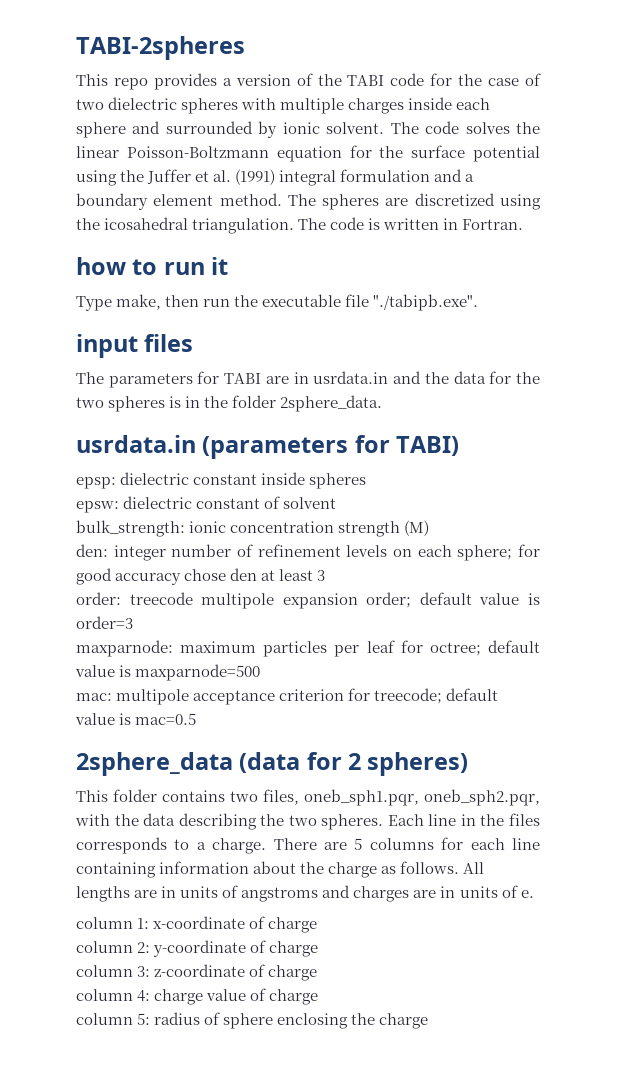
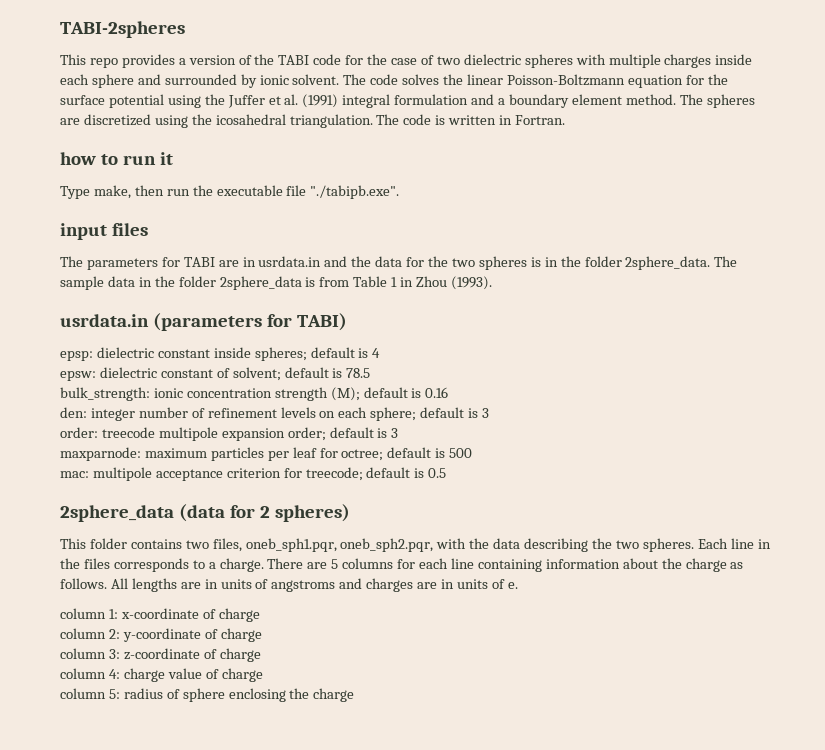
+ The sample data in the folder 2sphere_data is from Table 1 in Zhou (1993).
- epsp: dielectric constant inside spheres
+ epsp: dielectric constant inside spheres; default is 4
- epsw: dielectric constant of solvent
+ epsw: dielectric constant of solvent; default is 78.5
- bulk_strength: ionic concentration strength (M)
+ bulk_strength: ionic concentration strength (M); default is 0.16
- den: integer number of refinement levels on each sphere; for good accuracy chose den at least 3
+ den: integer number of refinement levels on each sphere; default is 3
- order: treecode multipole expansion order; default value is order=3
+ order: treecode multipole expansion order; default is 3
- maxparnode: maximum particles per leaf for octree; default value is maxparnode=500
+ maxparnode: maximum particles per leaf for octree; default is 500
- mac: multipole acceptance criterion for treecode; default value is mac=0.5
+ mac: multipole acceptance criterion for treecode; default is 0.5

